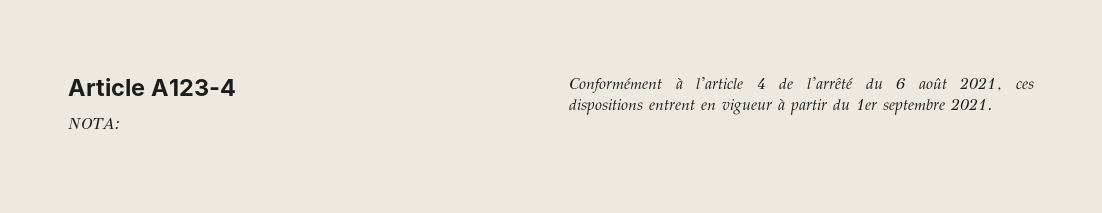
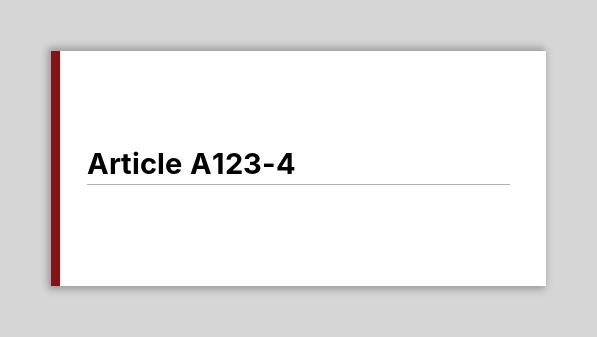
- NOTA:
- Conformément à l'article 4 de l'arrêté du 6 août 2021, ces dispositions entrent en vigueur à partir du 1er septembre 2021.

